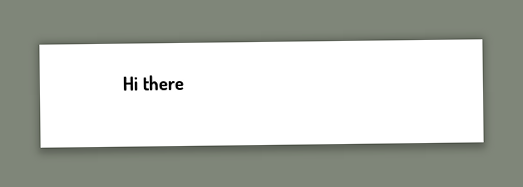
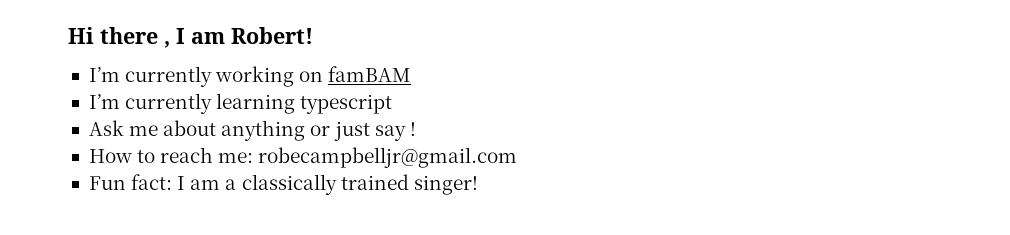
- Hi there
+ Hi there , I am Robert!
+ I’m currently working on famBAM
+ I’m currently learning typescript
+ Ask me about anything or just say !
+ How to reach me: robecampbelljr@gmail.com
+ Fun fact: I am a classically trained singer!

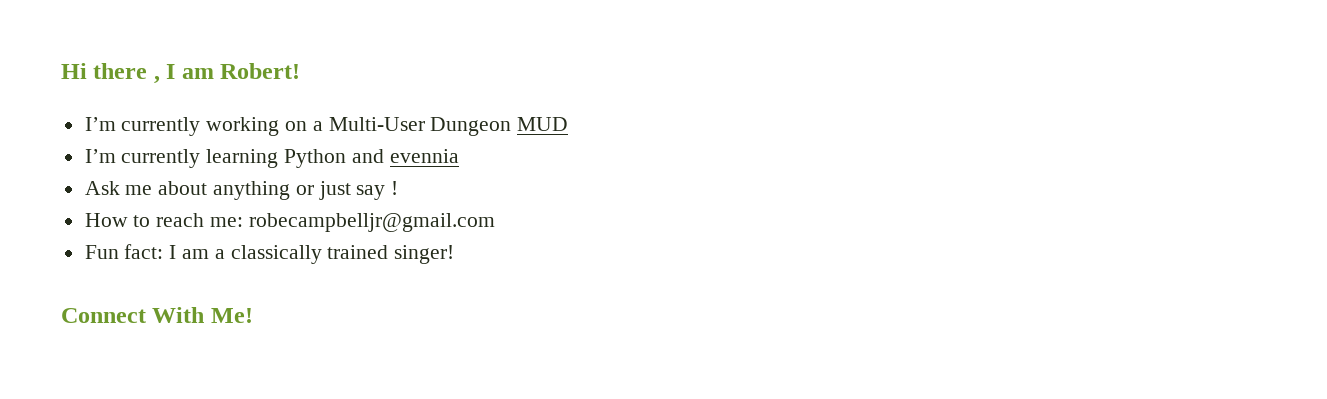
- I’m currently working on famBAM
+ I’m currently working on a Multi-User Dungeon MUD
- I’m currently learning typescript
+ I’m currently learning Python and evennia
+ Connect With Me!

